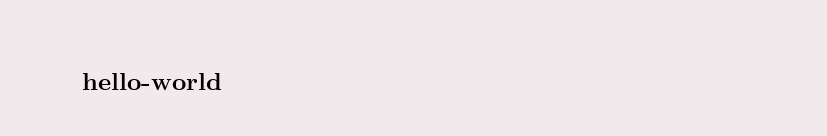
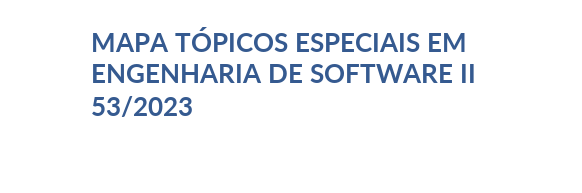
- hello-world
+ MAPA TÓPICOS ESPECIAIS EM ENGENHARIA DE SOFTWARE II 53/2023

